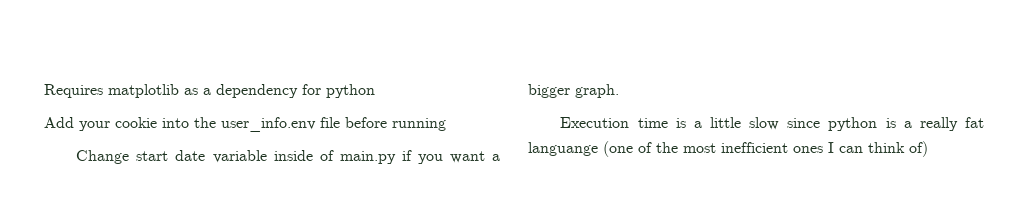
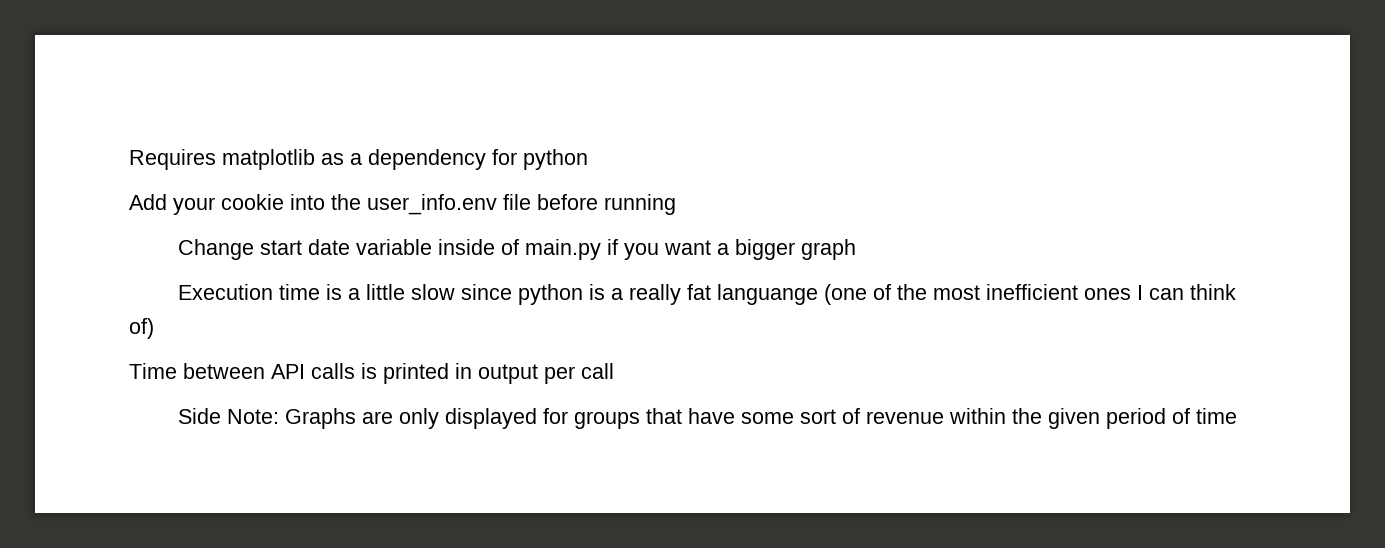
- Change start date variable inside of main.py if you want a bigger graph.
+ Change start date variable inside of main.py if you want a bigger graph
+ Time between API calls is printed in output per call
+ Side Note: Graphs are only displayed for groups that have some sort of revenue within the given period of time

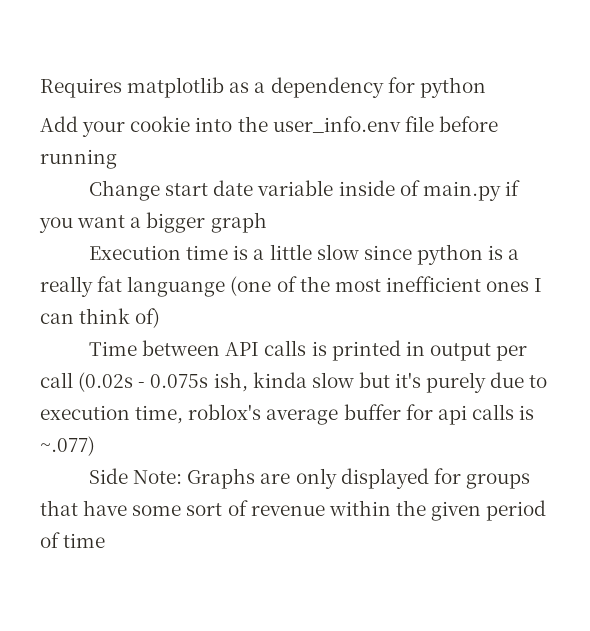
- Time between API calls is printed in output per call
+ Time between API calls is printed in output per call (0.02s - 0.075s ish, kinda slow but it's purely due to execution time, roblox's average buffer for api calls is ~.077)

